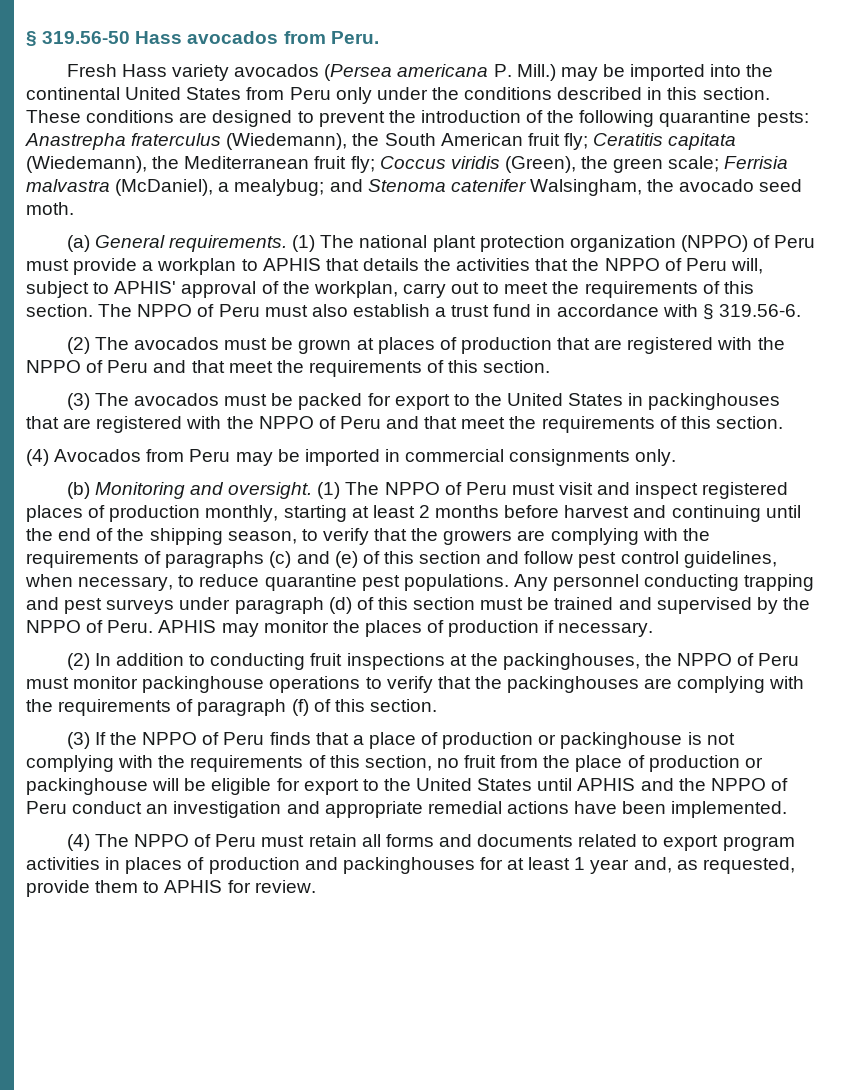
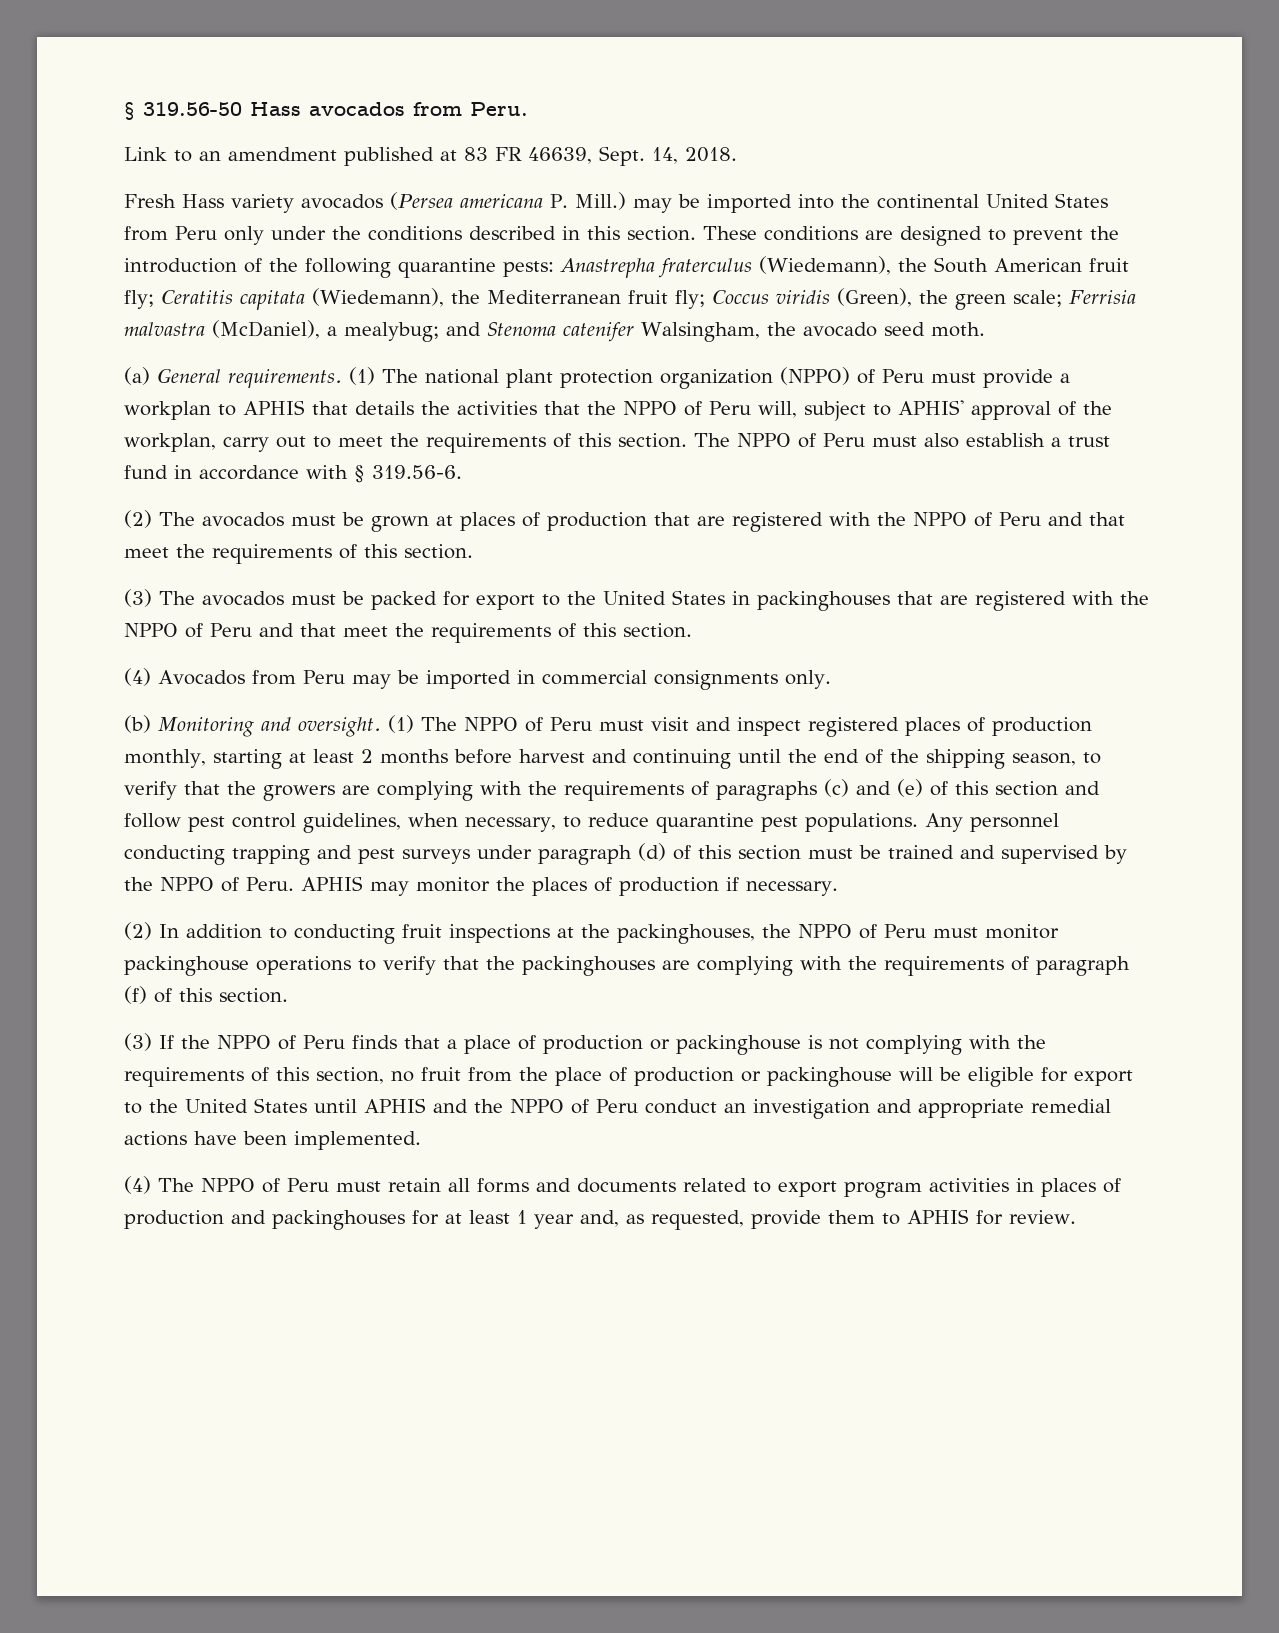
+ Link to an amendment published at 83 FR 46639, Sept. 14, 2018.

